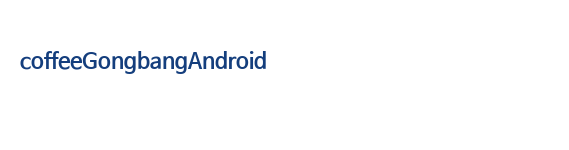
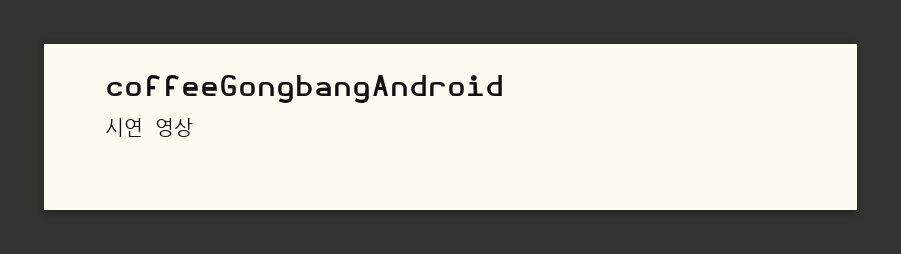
+ 시연 영상

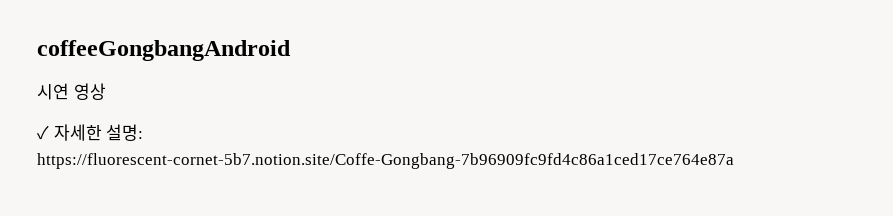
+ ✓ 자세한 설명: https://fluorescent-cornet-5b7.notion.site/Coffe-Gongbang-7b96909fc9fd4c86a1ced17ce764e87a

